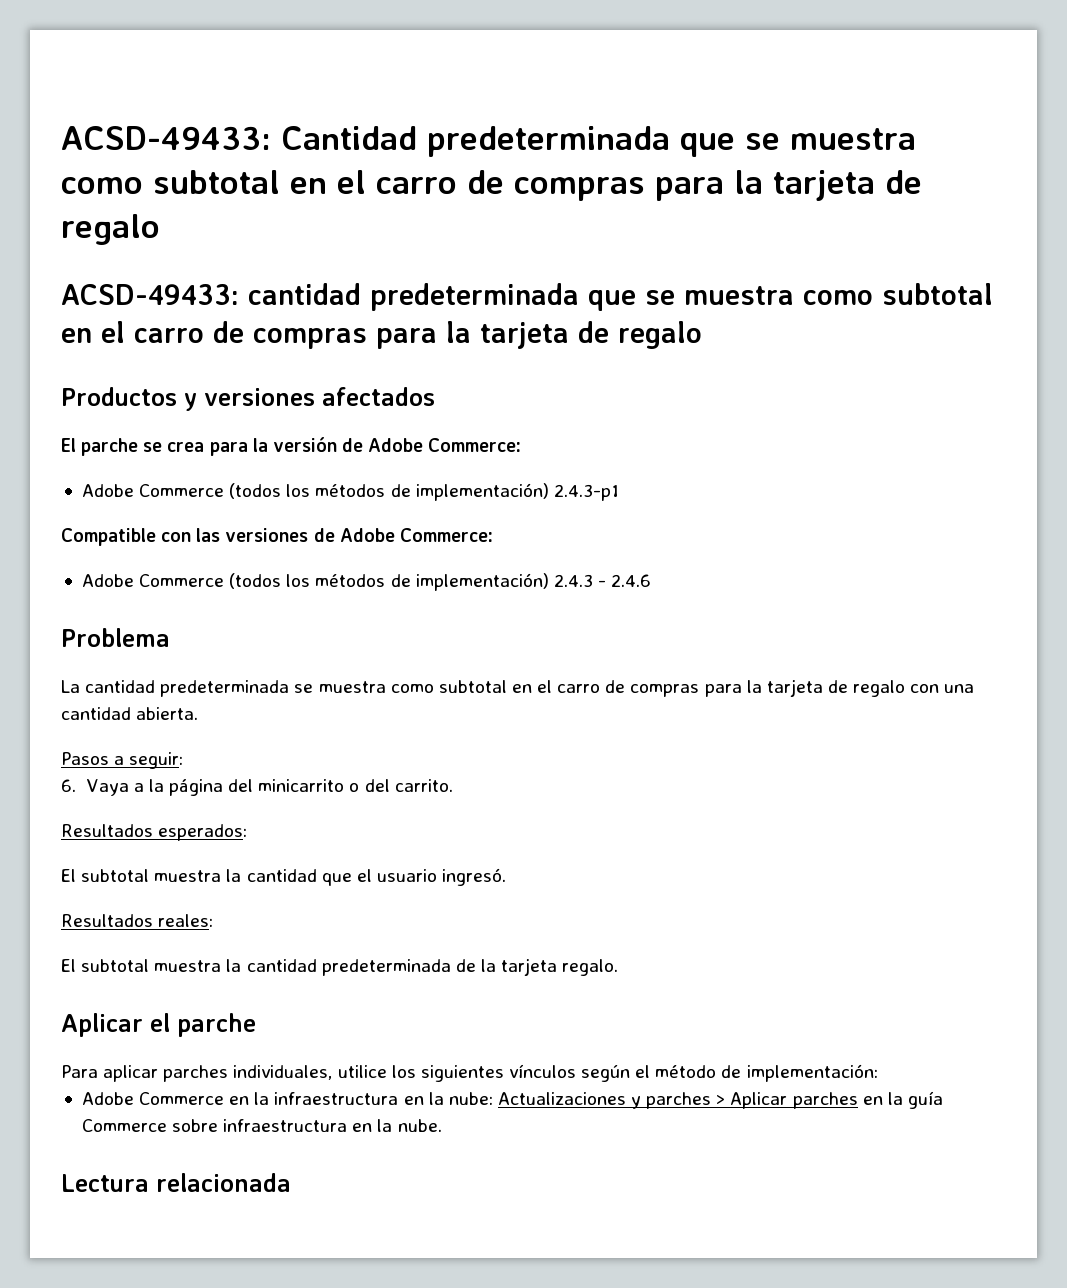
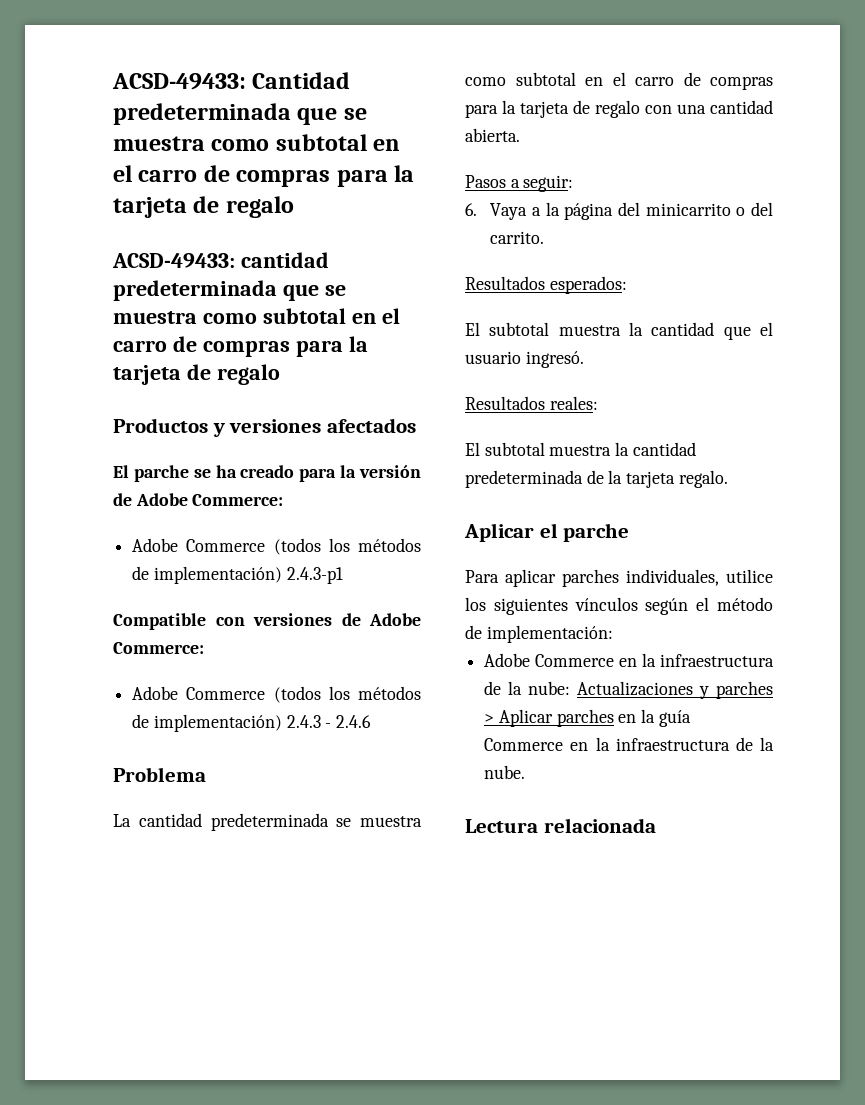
- El parche se crea para la versión de Adobe Commerce:
+ El parche se ha creado para la versión de Adobe Commerce:
- Compatible con las versiones de Adobe Commerce:
+ Compatible con versiones de Adobe Commerce:
- Adobe Commerce en la infraestructura en la nube: Actualizaciones y parches > Aplicar parches en la guía Commerce sobre infraestructura en la nube.
+ Adobe Commerce en la infraestructura de la nube: Actualizaciones y parches > Aplicar parches en la guía Commerce en la infraestructura de la nube.

